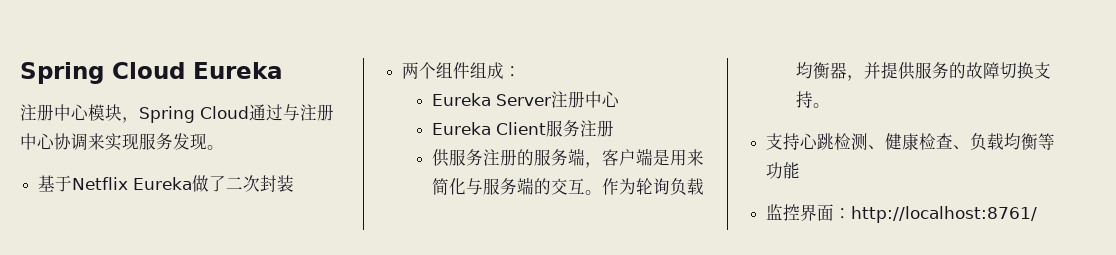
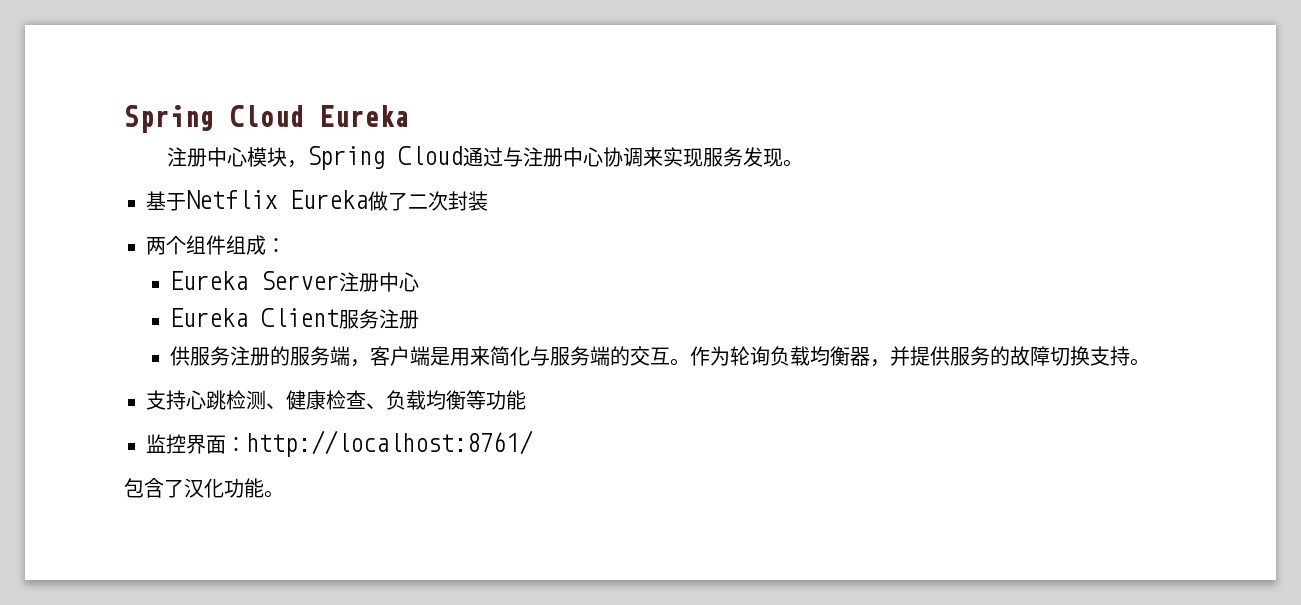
+ 包含了汉化功能。

